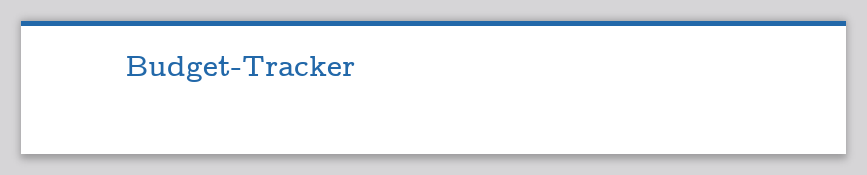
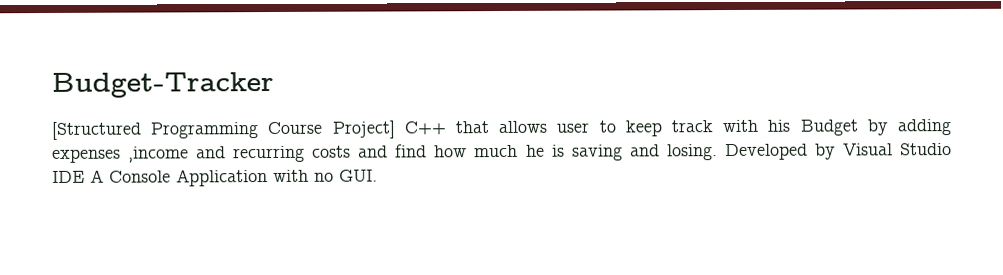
+ [Structured Programming Course Project] C++ that allows user to keep track with his Budget by adding expenses ,income and recurring costs and find how much he is saving and losing. Developed by Visual Studio IDE A Console Application with no GUI.

